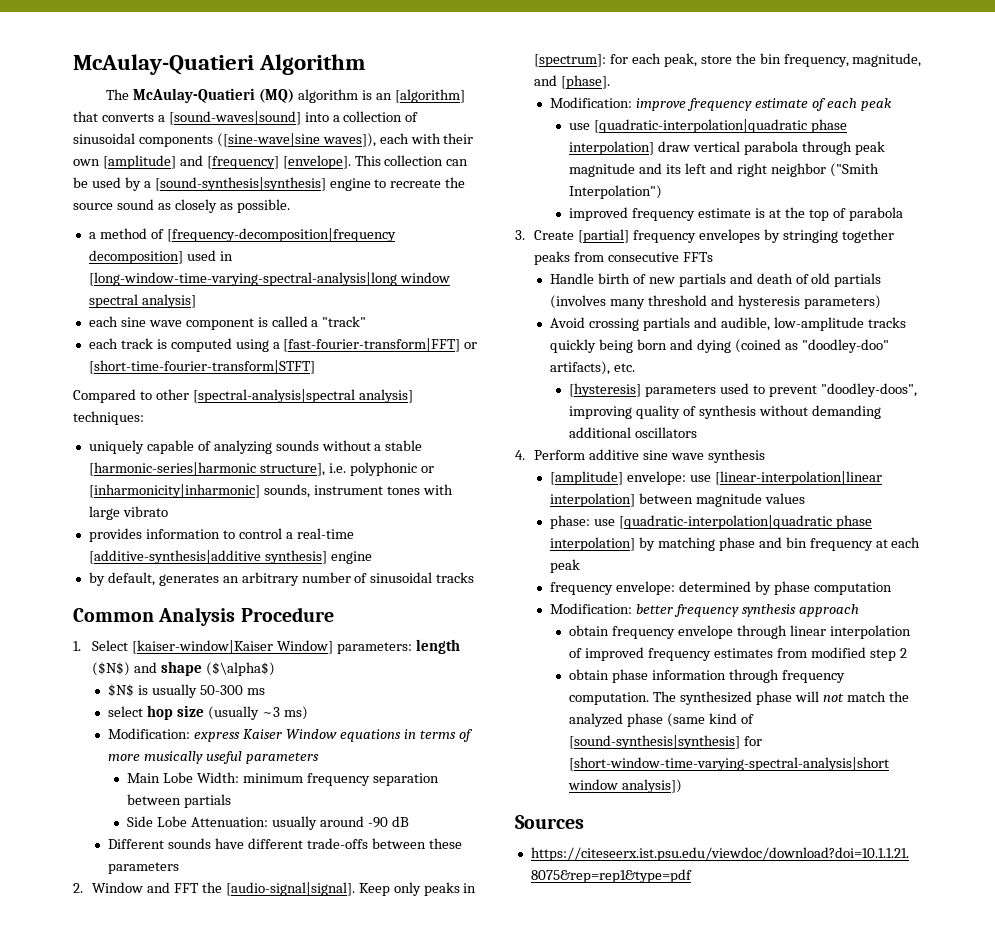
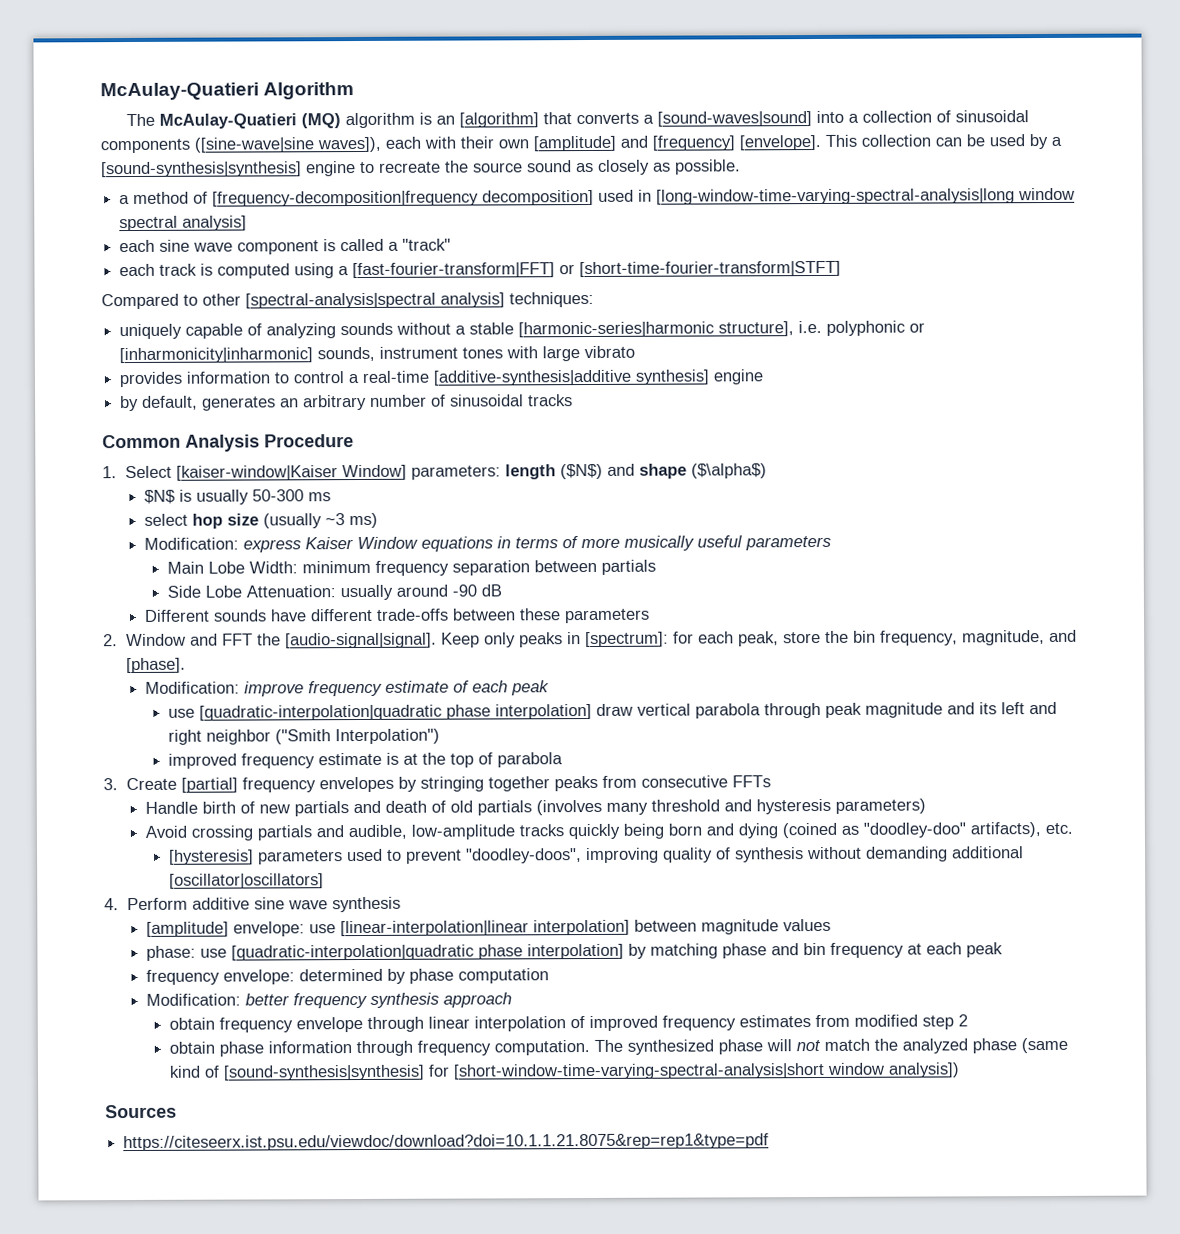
- [hysteresis] parameters used to prevent "doodley-doos", improving quality of synthesis without demanding additional oscillators
+ [hysteresis] parameters used to prevent "doodley-doos", improving quality of synthesis without demanding additional [oscillator|oscillators]

